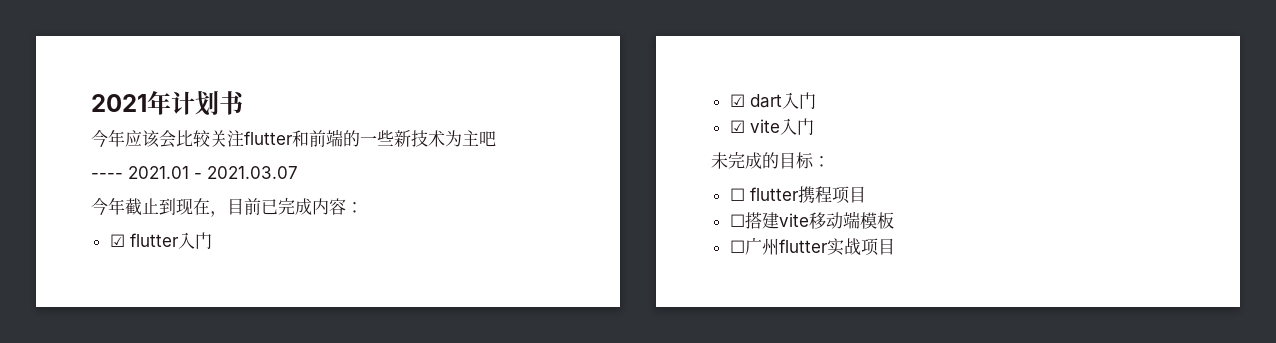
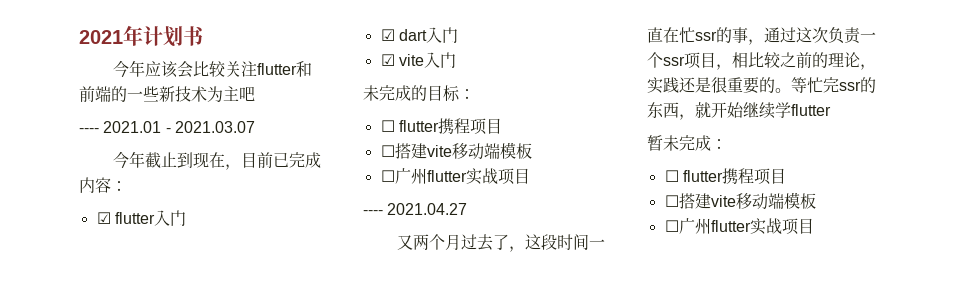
+ ---- 2021.04.27
+ 又两个月过去了，这段时间一直在忙ssr的事，通过这次负责一个ssr项目，相比较之前的理论，实践还是很重要的。等忙完ssr的东西，就开始继续学flutter
+ 暂未完成：
+ ☐ flutter携程项目
+ ☐搭建vite移动端模板
+ ☐广州flutter实战项目

